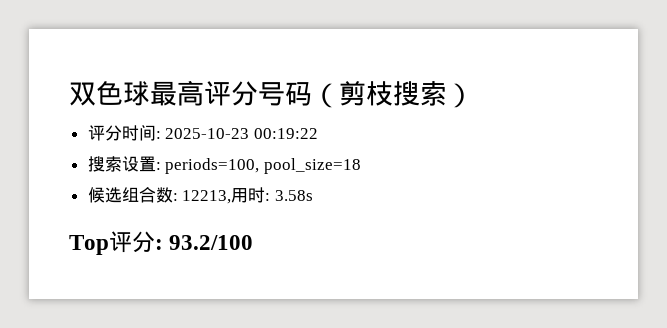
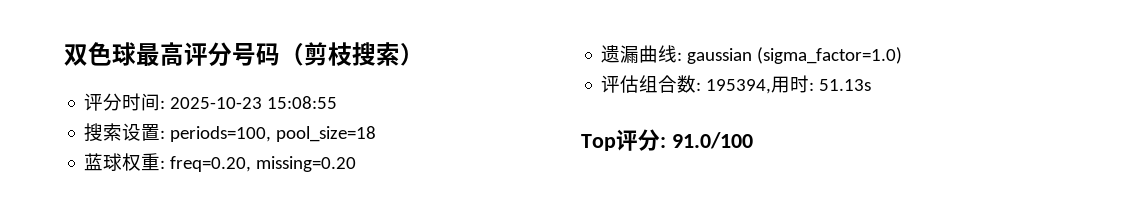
- 评分时间: 2025-10-23 00:19:22
+ 评分时间: 2025-10-23 15:08:55
- 候选组合数: 12213,用时: 3.58s
+ 蓝球权重: freq=0.20, missing=0.20
+ 遗漏曲线: gaussian (sigma_factor=1.0)
+ 评估组合数: 195394,用时: 51.13s
- Top评分: 93.2/100
+ Top评分: 91.0/100

